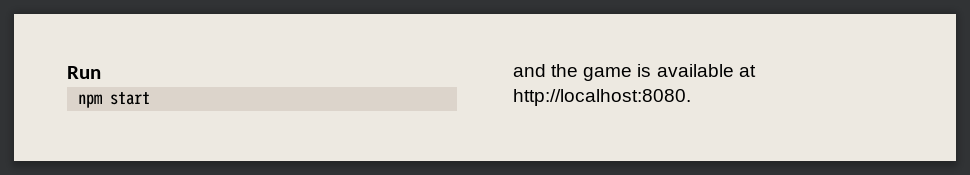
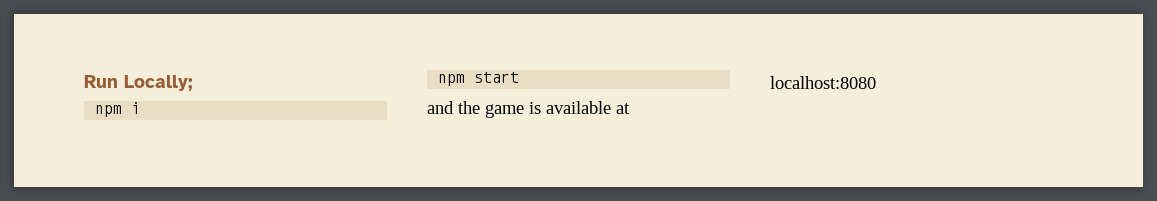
- Run
+ Run Locally;
+ npm i
- and the game is available at http://localhost:8080.
+ and the game is available at localhost:8080

